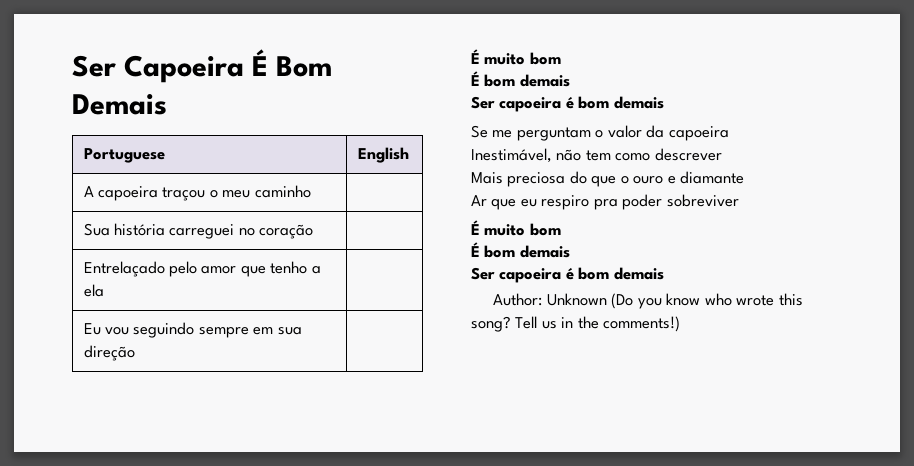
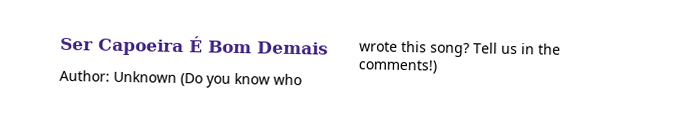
- Portuguese | English
- A capoeira traçou o meu caminho |
- Sua história carreguei no coração |
- Entrelaçado pelo amor que tenho a ela |
- Eu vou seguindo sempre em sua direção |
- É muito bom
- É bom demais
- Ser capoeira é bom demais
- Se me perguntam o valor da capoeira
- Inestimável, não tem como descrever
- Mais preciosa do que o ouro e diamante
- Ar que eu respiro pra poder sobreviver
- É muito bom
- É bom demais
- Ser capoeira é bom demais

